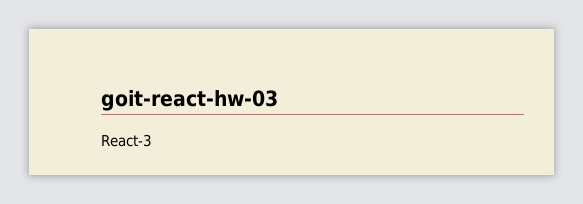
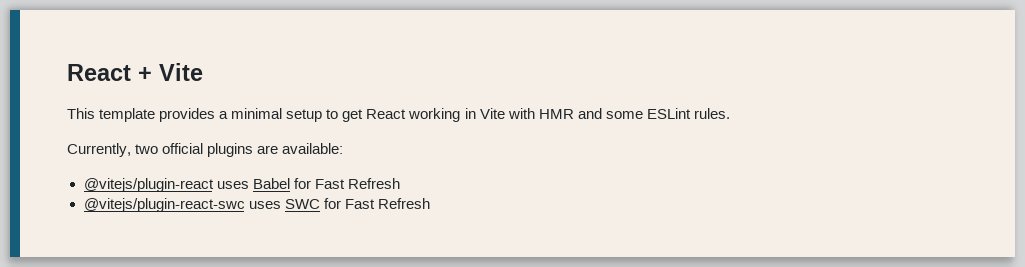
- goit-react-hw-03
- React-3
+ React + Vite
+ This template provides a minimal setup to get React working in Vite with HMR and some ESLint rules.
+ Currently, two official plugins are available:
+ @vitejs/plugin-react uses Babel for Fast Refresh
+ @vitejs/plugin-react-swc uses SWC for Fast Refresh

